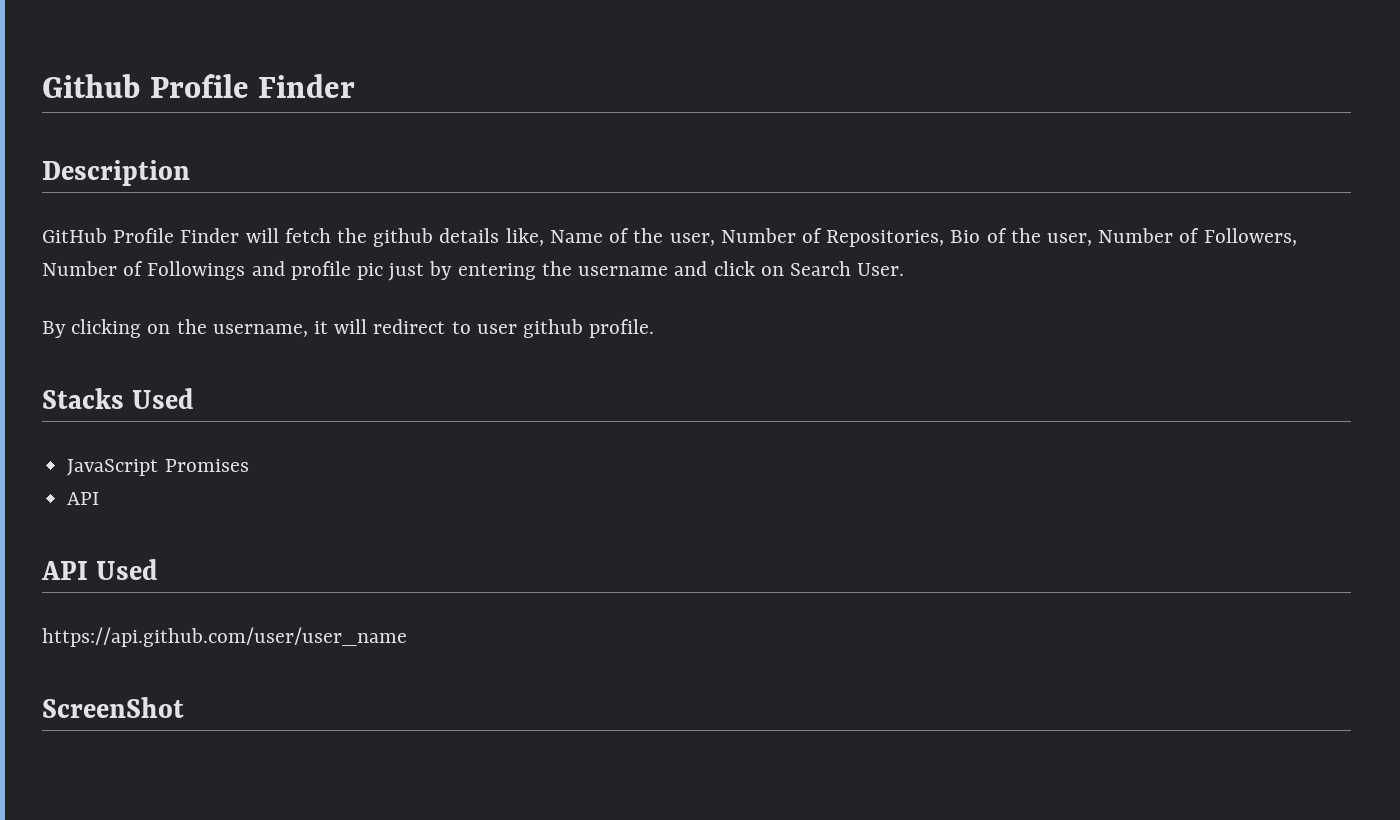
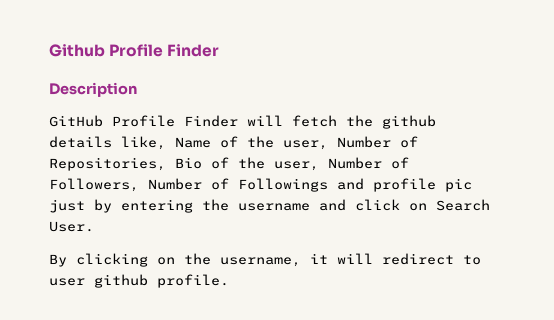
- Stacks Used
- JavaScript Promises
- API
- API Used
- https://api.github.com/user/user_name
- ScreenShot

